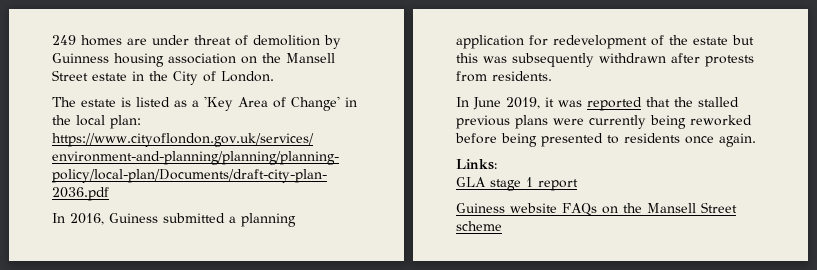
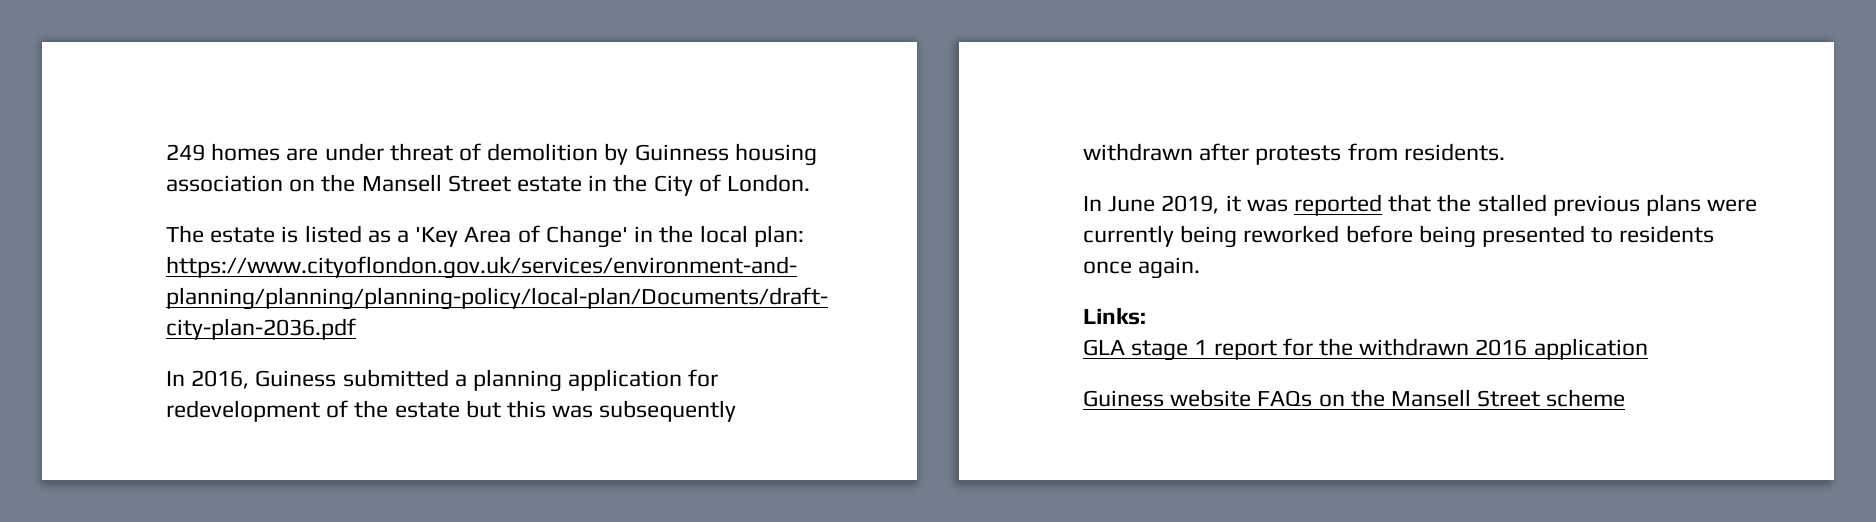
- GLA stage 1 report
+ GLA stage 1 report for the withdrawn 2016 application

